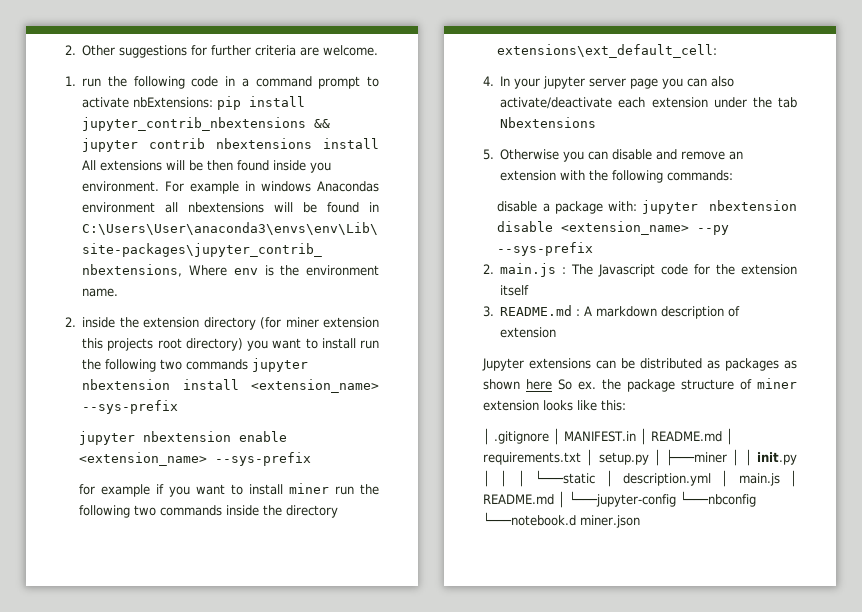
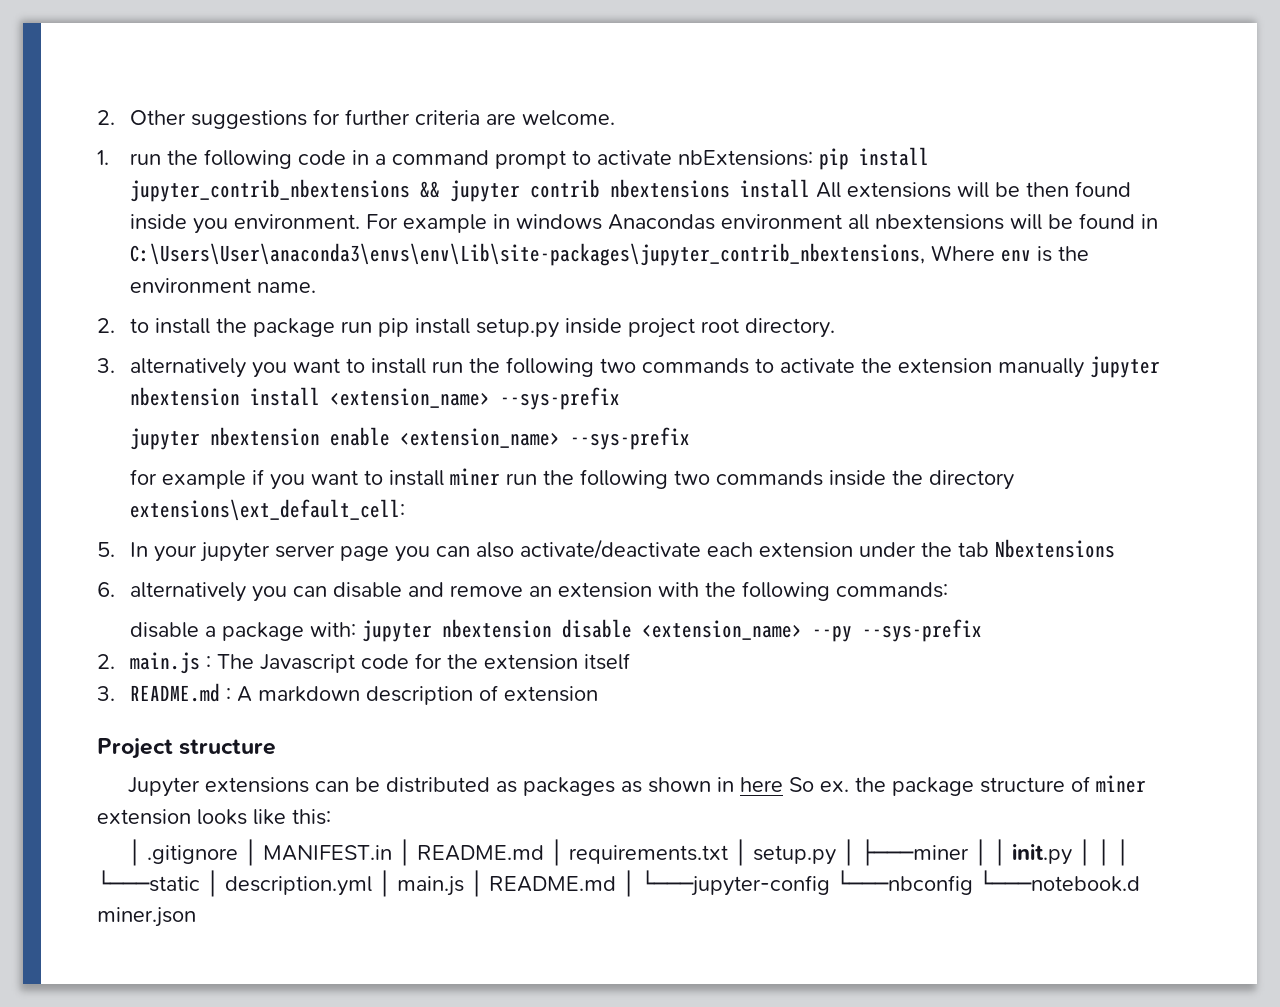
- 2. inside the extension directory (for miner extension this projects root directory) you want to install run the following two commands jupyter nbextension install <extension_name> --sys-prefix
+ 2. to install the package run pip install setup.py inside project root directory.
+ 3. alternatively you want to install run the following two commands to activate the extension manually jupyter nbextension install <extension_name> --sys-prefix
- 4. In your jupyter server page you can also activate/deactivate each extension under the tab Nbextensions
+ 5. In your jupyter server page you can also activate/deactivate each extension under the tab Nbextensions
- 5. Otherwise you can disable and remove an extension with the following commands:
+ 6. alternatively you can disable and remove an extension with the following commands:
+ Project structure
- Jupyter extensions can be distributed as packages as shown here So ex. the package structure of miner extension looks like this:
+ Jupyter extensions can be distributed as packages as shown in here So ex. the package structure of miner extension looks like this:

